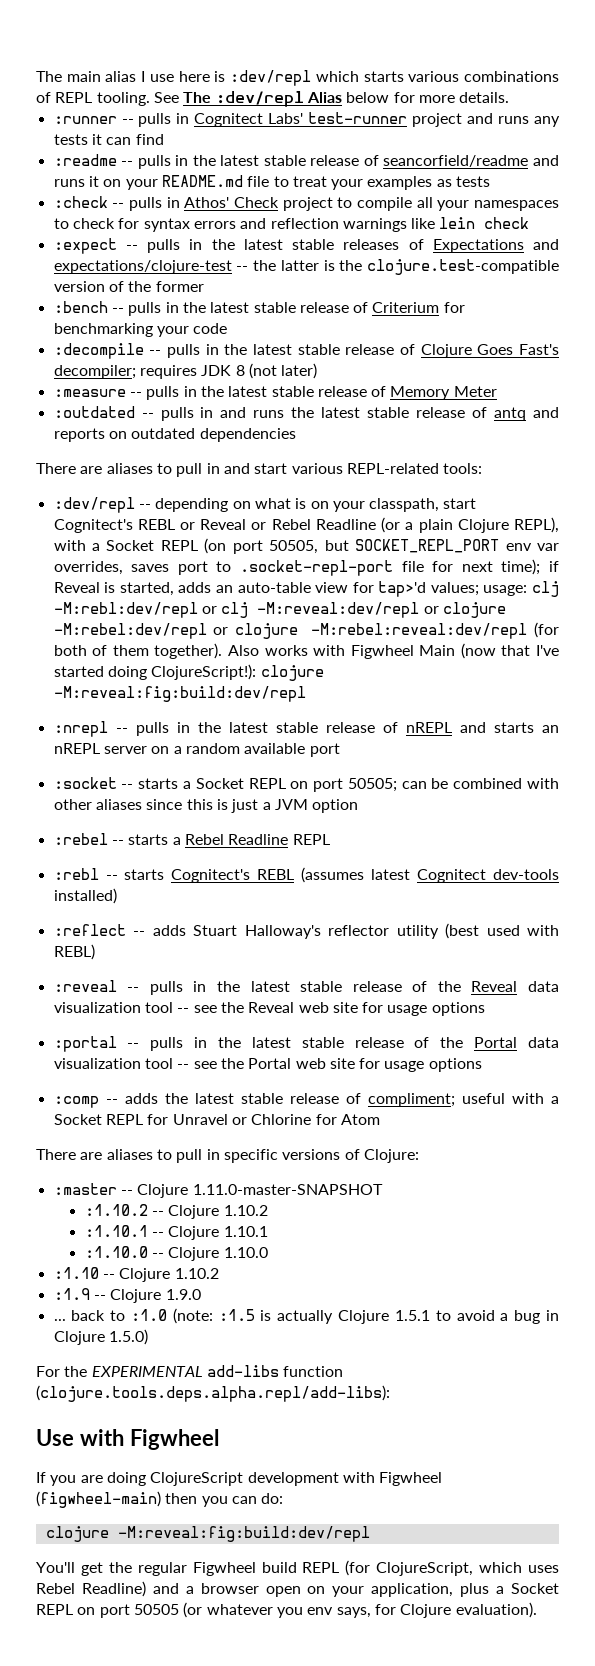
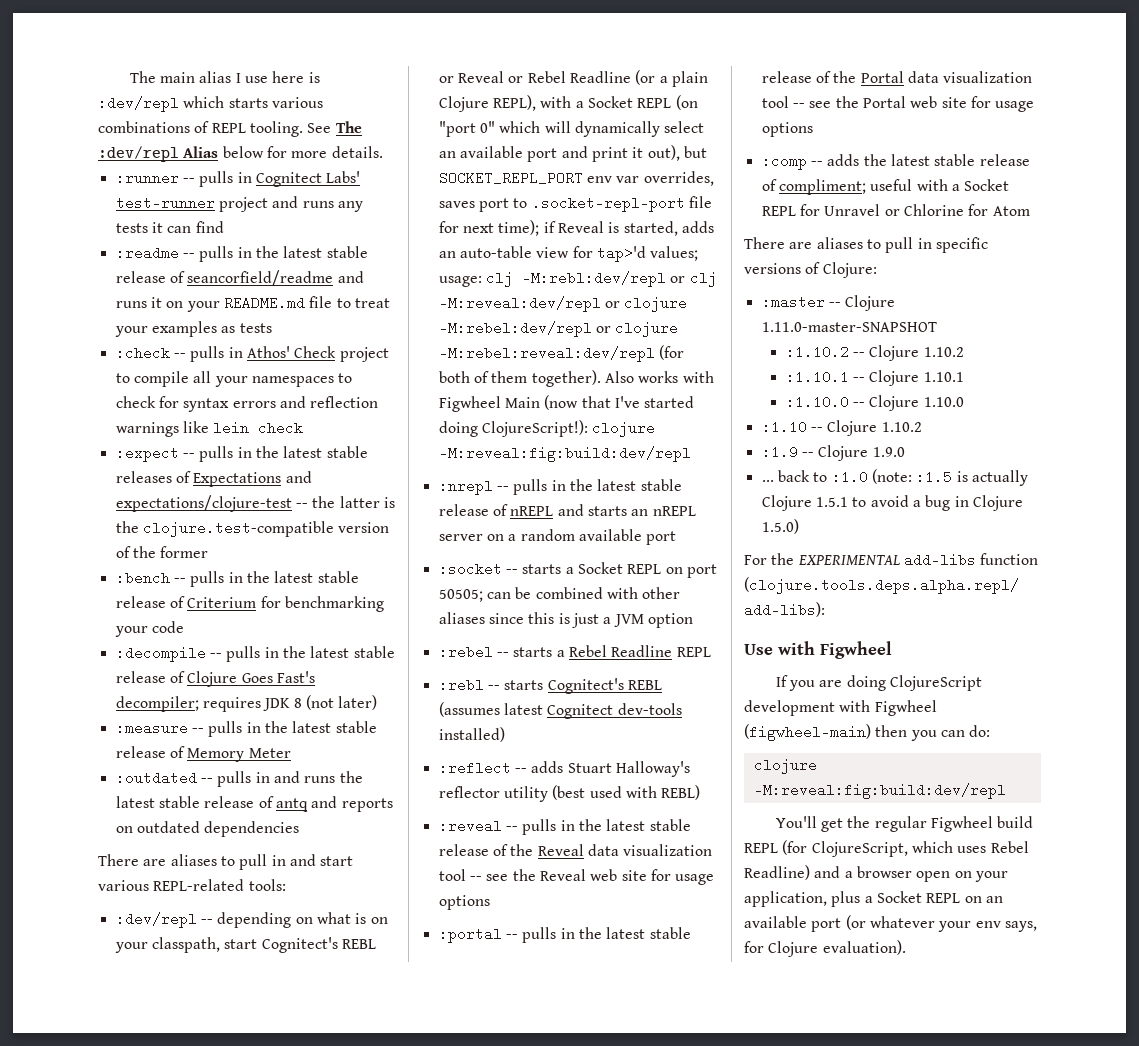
- :dev/repl -- depending on what is on your classpath, start Cognitect's REBL or Reveal or Rebel Readline (or a plain Clojure REPL), with a Socket REPL (on port 50505, but SOCKET_REPL_PORT env var overrides, saves port to .socket-repl-port file for next time);
+ :dev/repl -- depending on what is on your classpath, start Cognitect's REBL or Reveal or Rebel Readline (or a plain Clojure REPL), with a Socket REPL (on "port 0" which will dynamically select an available port and print it out), but SOCKET_REPL_PORT env var overrides, saves port to .socket-repl-port file for next time);
- You'll get the regular Figwheel build REPL (for ClojureScript, which uses Rebel Readline) and a browser open on your application, plus a Socket REPL on port 50505 (or whatever you env says, for Clojure evaluation).
+ You'll get the regular Figwheel build REPL (for ClojureScript, which uses Rebel Readline) and a browser open on your application, plus a Socket REPL on an available port (or whatever your env says, for Clojure evaluation).

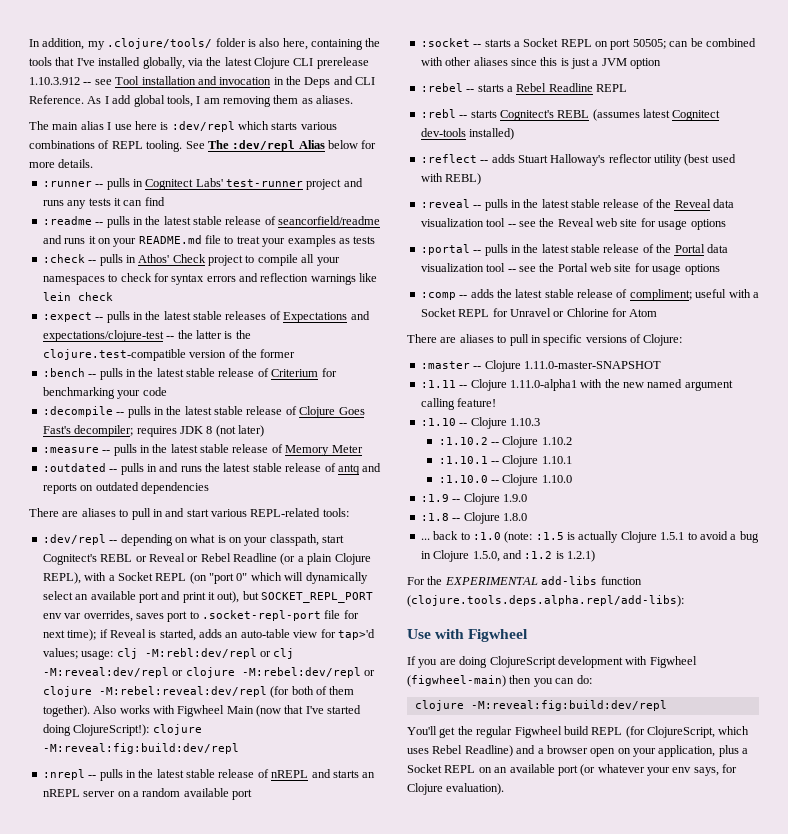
+ In addition, my .clojure/tools/ folder is also here, containing the tools that I've installed globally, via the latest Clojure CLI prerelease 1.10.3.912 -- see Tool installation and invocation in the Deps and CLI Reference. As I add global tools, I am removing them as aliases.
+ :1.11 -- Clojure 1.11.0-alpha1 with the new named argument calling feature!
+ :1.10 -- Clojure 1.10.3
- :1.10 -- Clojure 1.10.2
+ :1.8 -- Clojure 1.8.0
- ... back to :1.0 (note: :1.5 is actually Clojure 1.5.1 to avoid a bug in Clojure 1.5.0)
+ ... back to :1.0 (note: :1.5 is actually Clojure 1.5.1 to avoid a bug in Clojure 1.5.0, and :1.2 is 1.2.1)

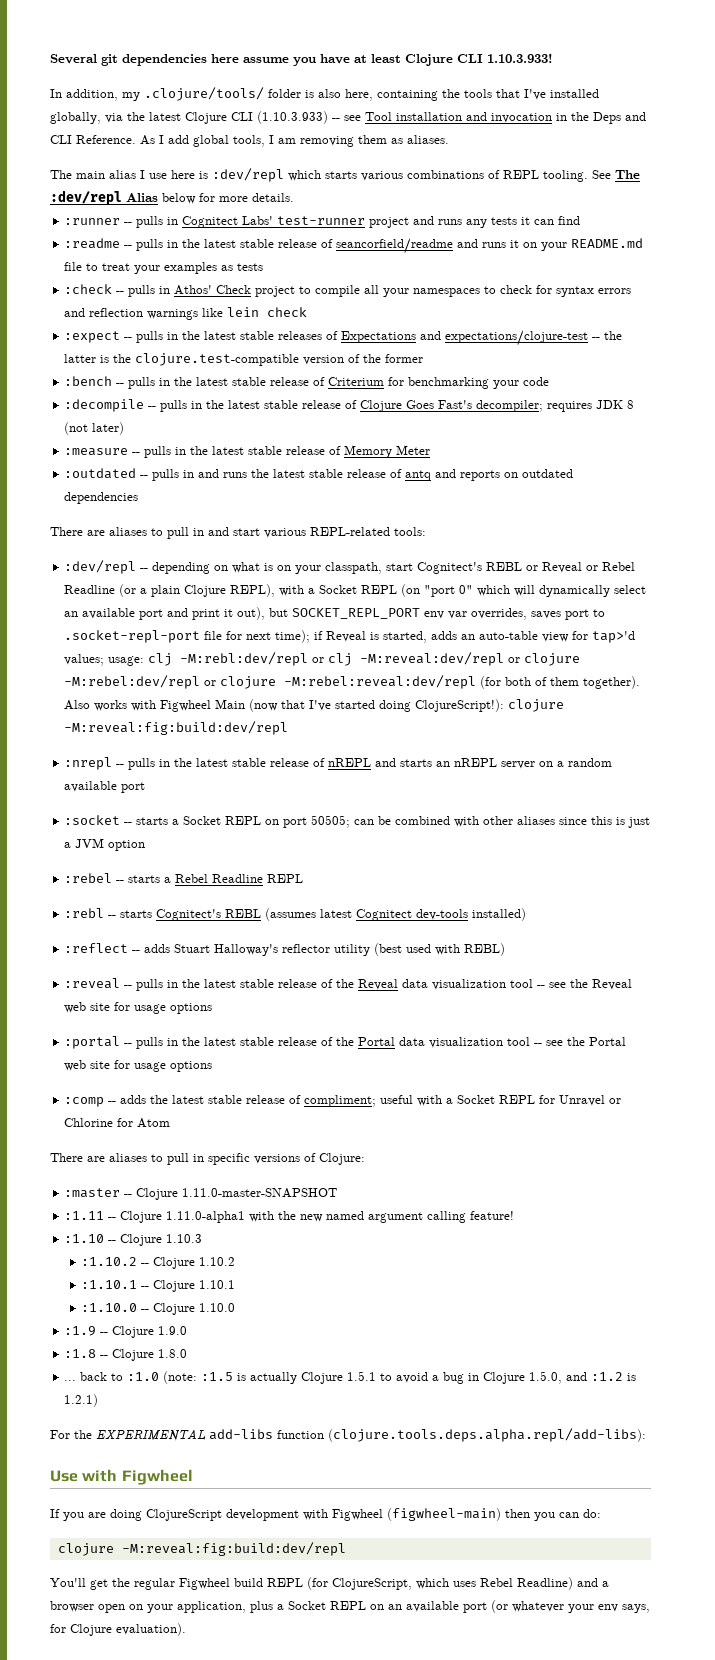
+ Several git dependencies here assume you have at least Clojure CLI 1.10.3.933!
- In addition, my .clojure/tools/ folder is also here, containing the tools that I've installed globally, via the latest Clojure CLI prerelease 1.10.3.912 -- see Tool installation and invocation in the Deps and CLI Reference.
+ In addition, my .clojure/tools/ folder is also here, containing the tools that I've installed globally, via the latest Clojure CLI (1.10.3.933) -- see Tool installation and invocation in the Deps and CLI Reference.

